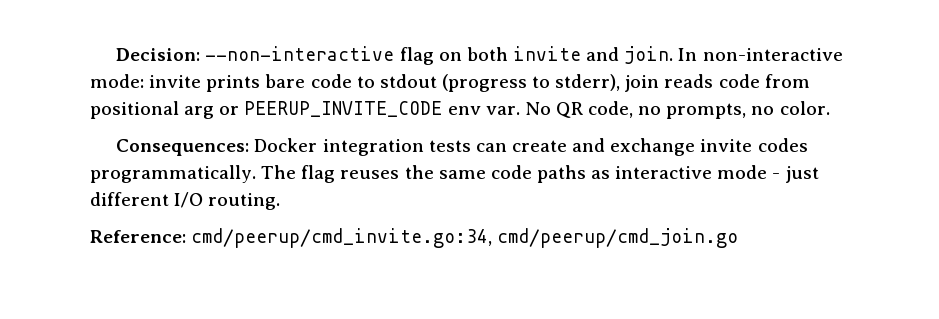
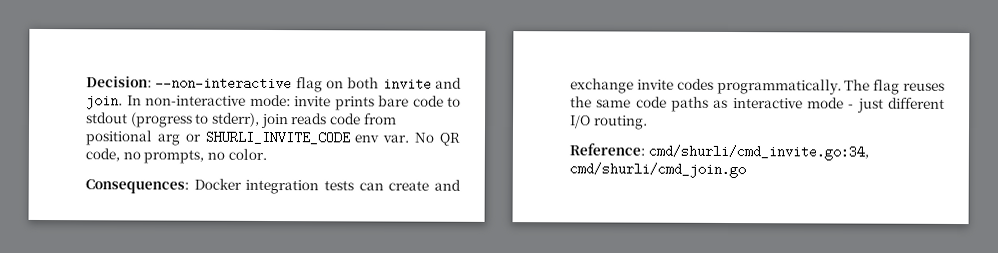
- In non-interactive mode: invite prints bare code to stdout (progress to stderr), join reads code from positional arg or PEERUP_INVITE_CODE env var.
+ In non-interactive mode: invite prints bare code to stdout (progress to stderr), join reads code from positional arg or SHURLI_INVITE_CODE env var.
- Reference: cmd/peerup/cmd_invite.go:34, cmd/peerup/cmd_join.go
+ Reference: cmd/shurli/cmd_invite.go:34, cmd/shurli/cmd_join.go

